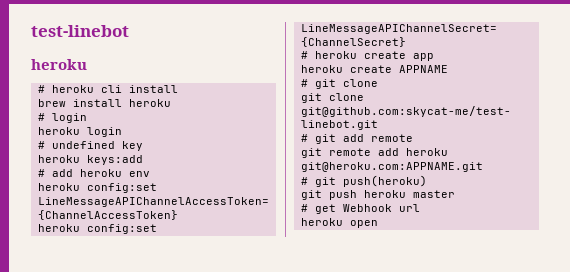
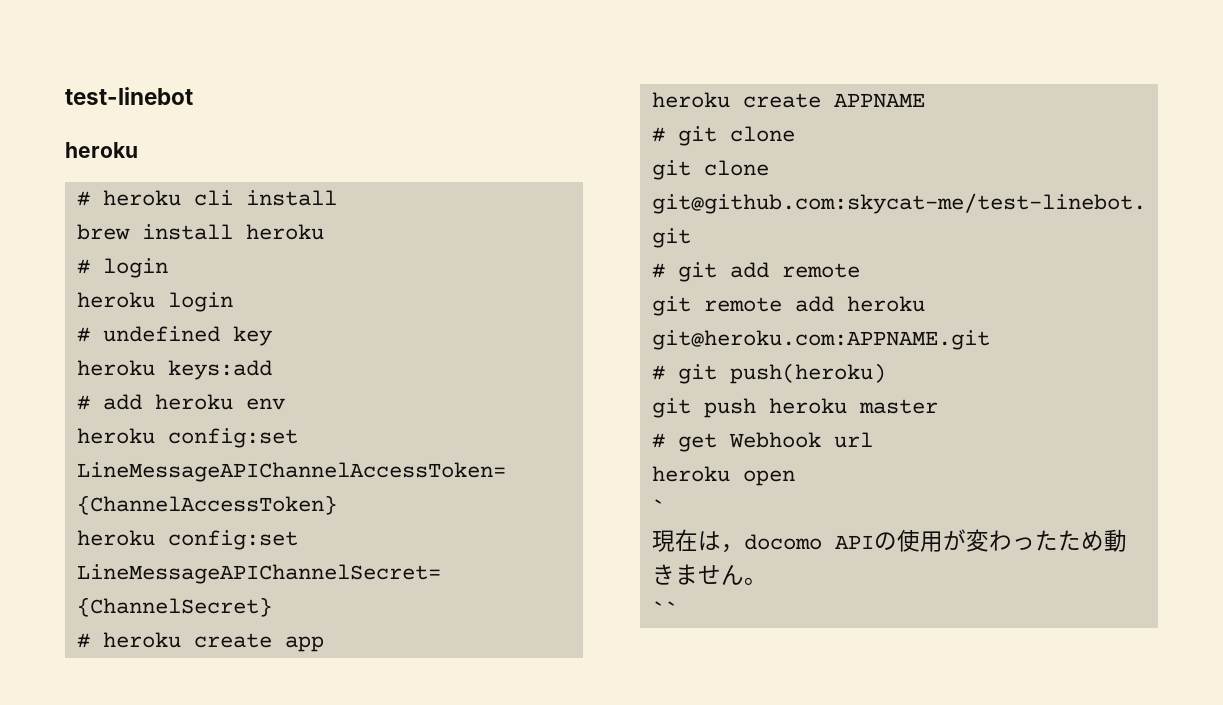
+ `
+ 現在は，docomo APIの使用が変わったため動きません。
+ ``

